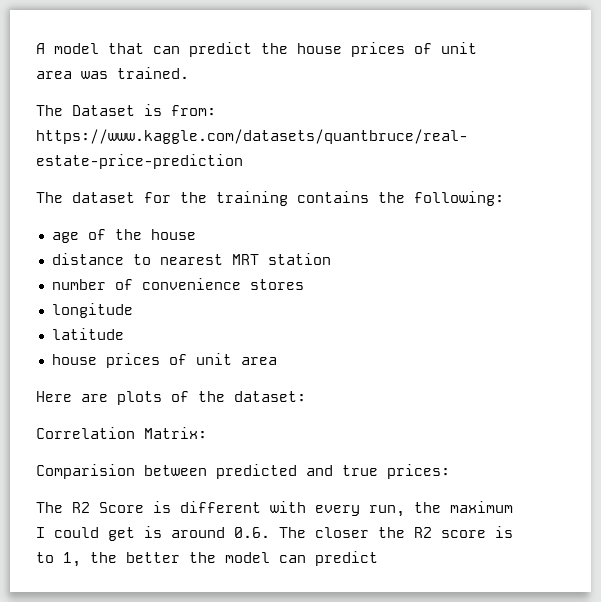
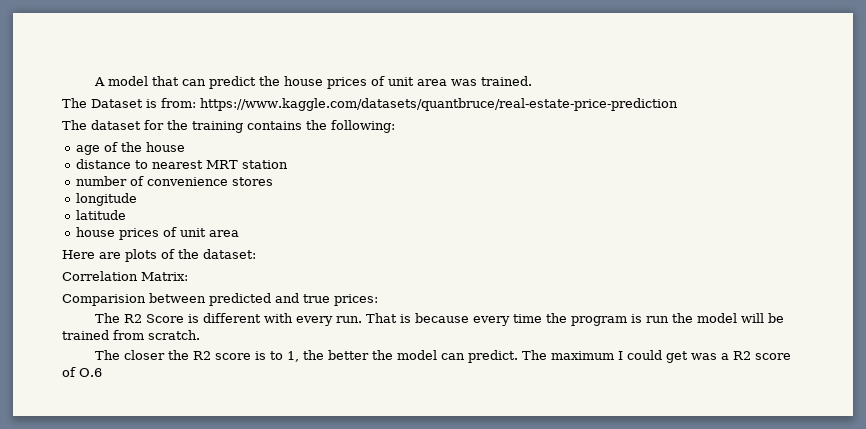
- The R2 Score is different with every run, the maximum I could get is around 0.6. The closer the R2 score is to 1, the better the model can predict
+ The R2 Score is different with every run. That is because every time the program is run the model will be trained from scratch.
+ The closer the R2 score is to 1, the better the model can predict. The maximum I could get was a R2 score of O.6

